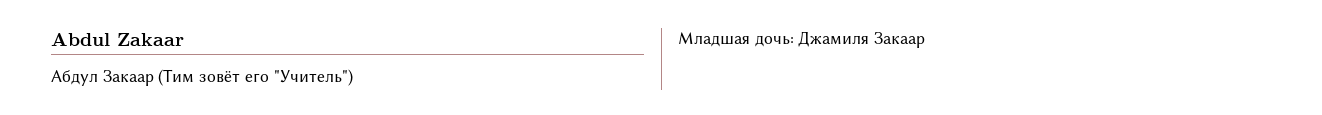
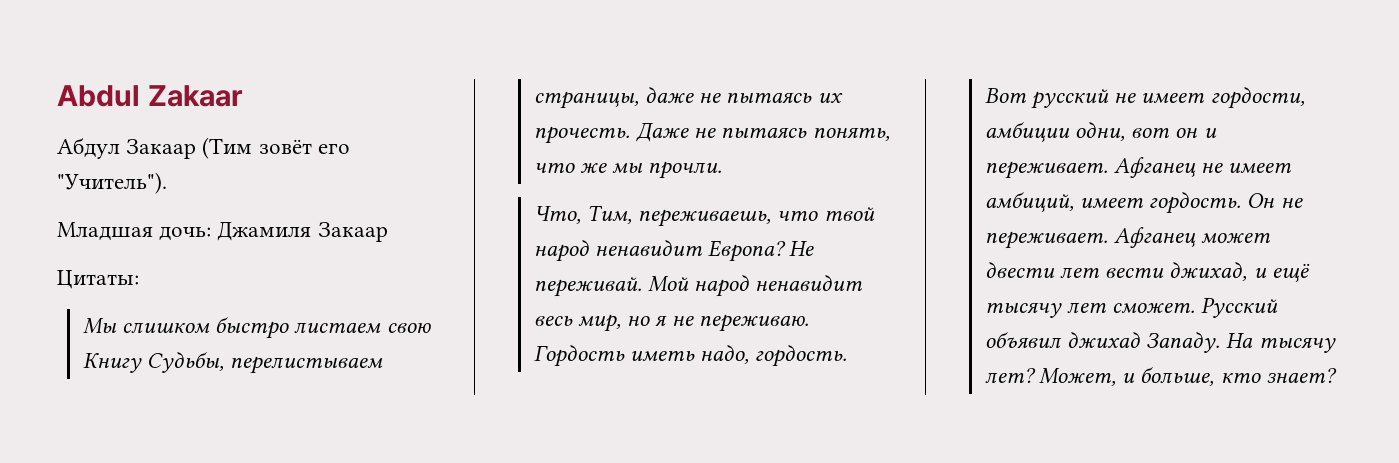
- Абдул Закаар (Тим зовёт его "Учитель")
+ Абдул Закаар (Тим зовёт его "Учитель").
+ Цитаты:
+ Мы слишком быстро листаем свою Книгу Судьбы, перелистываем страницы, даже не пытаясь их прочесть. Даже не пытаясь понять, что же мы прочли.
+ Что, Тим, переживаешь, что твой народ ненавидит Европа? Не переживай. Мой народ ненавидит весь мир, но я не переживаю. Гордость иметь надо, гордость. Вот русский не имеет гордости, амбиции одни, вот он и переживает. Афганец не имеет амбиций, имеет гордость. Он не переживает. Афганец может двести лет вести джихад, и ещё тысячу лет сможет. Русский объявил джихад Западу. На тысячу лет? Может, и больше, кто знает?

